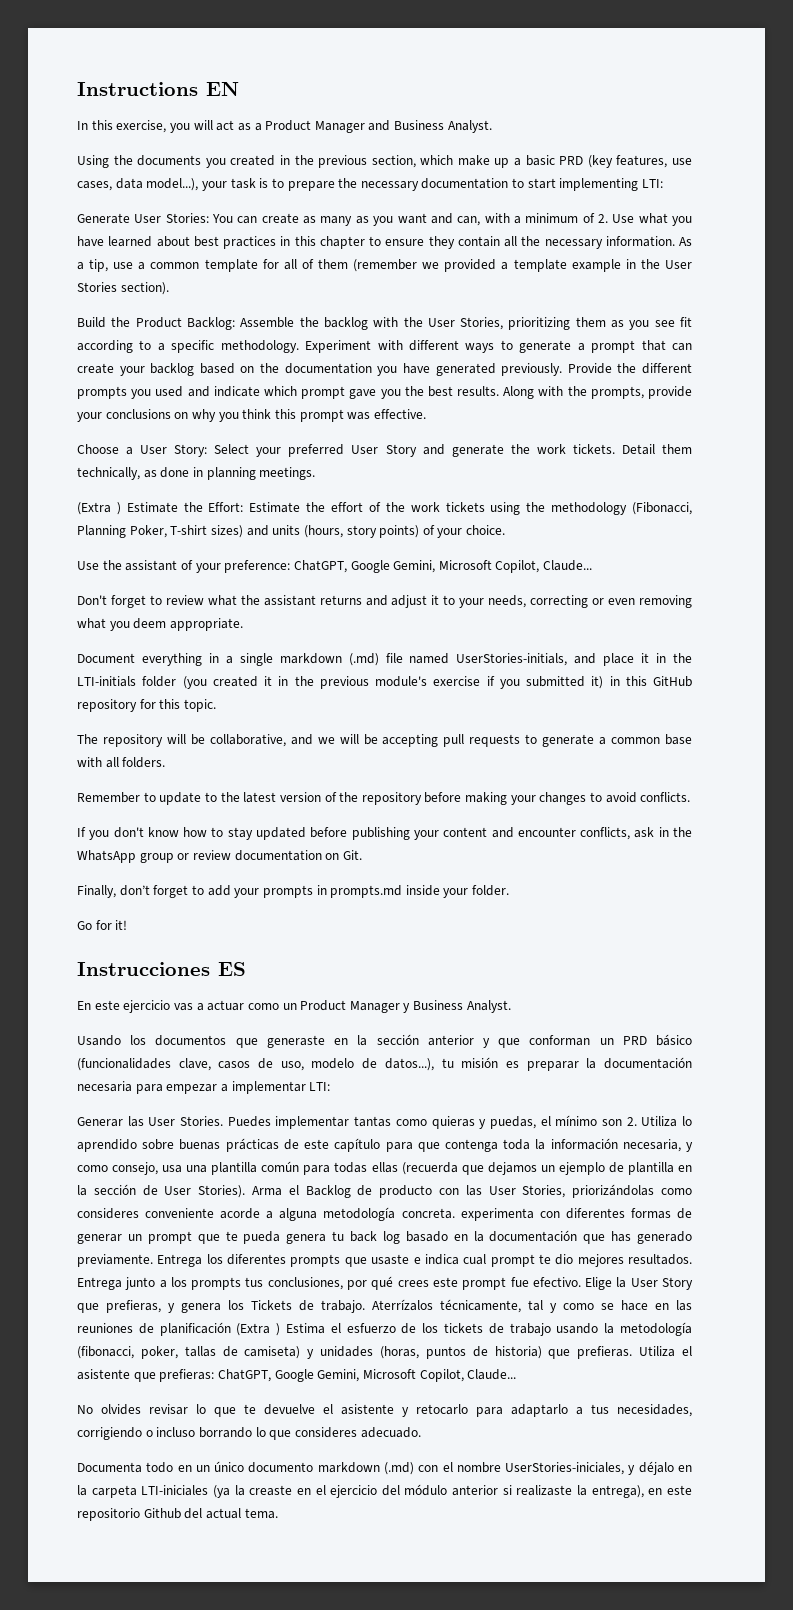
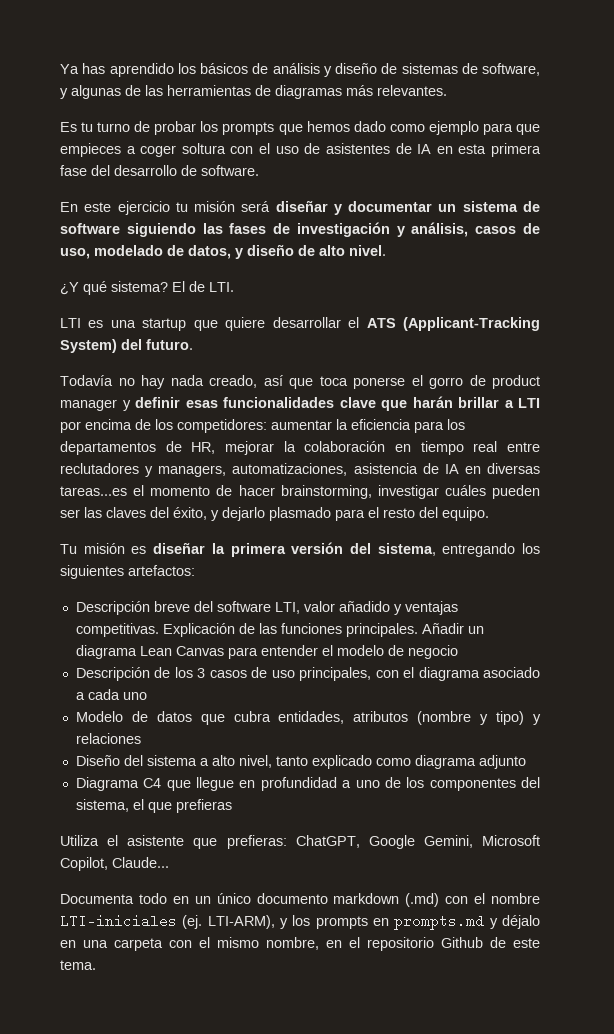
- Instructions EN
- In this exercise, you will act as a Product Manager and Business Analyst.
- Using the documents you created in the previous section, which make up a basic PRD (key features, use cases, data model...), your task is to prepare the necessary documentation to start implementing LTI:
- Generate User Stories: You can create as many as you want and can, with a minimum of 2. Use what you have learned about best practices in this chapter to ensure they contain all the necessary information. As a tip, use a common template for all of them (remember we provided a template example in the User Stories section).
- Build the Product Backlog: Assemble the backlog with the User Stories, prioritizing them as you see fit according to a specific methodology. Experiment with different ways to generate a prompt that can create your backlog based on the documentation you have generated previously. Provide the different prompts you used and indicate which prompt gave you the best results. Along with the prompts, provide your conclusions on why you think this prompt was effective.
- Choose a User Story: Select your preferred User Story and generate the work tickets. Detail them technically, as done in planning meetings.
- (Extra ) Estimate the Effort: Estimate the effort of the work tickets using the methodology (Fibonacci, Planning Poker, T-shirt sizes) and units (hours, story points) of your choice.
- Use the assistant of your preference: ChatGPT, Google Gemini, Microsoft Copilot, Claude...
- Don't forget to review what the assistant returns and adjust it to your needs, correcting or even removing what you deem appropriate.
- Document everything in a single markdown (.md) file named UserStories-initials, and place it in the LTI-initials folder (you created it in the previous module's exercise if you submitted it) in this GitHub repository for this topic.
- The repository will be collaborative, and we will be accepting pull requests to generate a common base with all folders.
- Remember to update to the latest version of the repository before making your changes to avoid conflicts.
- If you don't know how to stay updated before publishing your content and encounter conflicts, ask in the WhatsApp group or review documentation on Git.
- Finally, don’t forget to add your prompts in prompts.md inside your folder.
- Go for it!
- Instrucciones ES
- En este ejercicio vas a actuar como un Product Manager y Business Analyst.
- Usando los documentos que generaste en la sección anterior y que conforman un PRD básico (funcionalidades clave, casos de uso, modelo de datos...), tu misión es preparar la documentación necesaria para empezar a implementar LTI:
- Generar las User Stories. Puedes implementar tantas como quieras y puedas, el mínimo son 2. Utiliza lo aprendido sobre buenas prácticas de este capítulo para que contenga toda la información necesaria, y como consejo, usa una plantilla común para todas ellas (recuerda que dejamos un ejemplo de plantilla en la sección de User Stories). Arma el Backlog de producto con las User Stories, priorizándolas como consideres conveniente acorde a alguna metodología concreta. experimenta con diferentes formas de generar un prompt que te pueda genera tu back log basado en la documentación que has generado previamente. Entrega los diferentes prompts que usaste e indica cual prompt te dio mejores resultados. Entrega junto a los prompts tus conclusiones, por qué crees este prompt fue efectivo. Elige la User Story que prefieras, y genera los Tickets de trabajo. Aterrízalos técnicamente, tal y como se hace en las reuniones de planificación (Extra ) Estima el esfuerzo de los tickets de trabajo usando la metodología (fibonacci, poker, tallas de camiseta) y unidades (horas, puntos de historia) que prefieras. Utiliza el asistente que prefieras: ChatGPT, Google Gemini, Microsoft Copilot, Claude...
+ Ya has aprendido los básicos de análisis y diseño de sistemas de software, y algunas de las herramientas de diagramas más relevantes.
+ Es tu turno de probar los prompts que hemos dado como ejemplo para que empieces a coger soltura con el uso de asistentes de IA en esta primera fase del desarrollo de software.
+ En este ejercicio tu misión será diseñar y documentar un sistema de software siguiendo las fases de investigación y análisis, casos de uso, modelado de datos, y diseño de alto nivel.
+ ¿Y qué sistema? El de LTI.
+ LTI es una startup que quiere desarrollar el ATS (Applicant-Tracking System) del futuro.
+ Todavía no hay nada creado, así que toca ponerse el gorro de product manager y definir esas funcionalidades clave que harán brillar a LTI por encima de los competidores: aumentar la eficiencia para los departamentos de HR, mejorar la colaboración en tiempo real entre reclutadores y managers, automatizaciones, asistencia de IA en diversas tareas...es el momento de hacer brainstorming, investigar cuáles pueden ser las claves del éxito, y dejarlo plasmado para el resto del equipo.
+ Tu misión es diseñar la primera versión del sistema, entregando los siguientes artefactos:
+ Descripción breve del software LTI, valor añadido y ventajas competitivas. Explicación de las funciones principales. Añadir un diagrama Lean Canvas para entender el modelo de negocio
+ Descripción de los 3 casos de uso principales, con el diagrama asociado a cada uno
+ Modelo de datos que cubra entidades, atributos (nombre y tipo) y relaciones
+ Diseño del sistema a alto nivel, tanto explicado como diagrama adjunto
+ Diagrama C4 que llegue en profundidad a uno de los componentes del sistema, el que prefieras
+ Utiliza el asistente que prefieras: ChatGPT, Google Gemini, Microsoft Copilot, Claude...
- No olvides revisar lo que te devuelve el asistente y retocarlo para adaptarlo a tus necesidades, corrigiendo o incluso borrando lo que consideres adecuado.
- Documenta todo en un único documento markdown (.md) con el nombre UserStories-iniciales, y déjalo en la carpeta LTI-iniciales (ya la creaste en el ejercicio del módulo anterior si realizaste la entrega), en este repositorio Github del actual tema.
+ Documenta todo en un único documento markdown (.md) con el nombre LTI-iniciales (ej. LTI-ARM), y los prompts en prompts.md y déjalo en una carpeta con el mismo nombre, en el repositorio Github de este tema.

